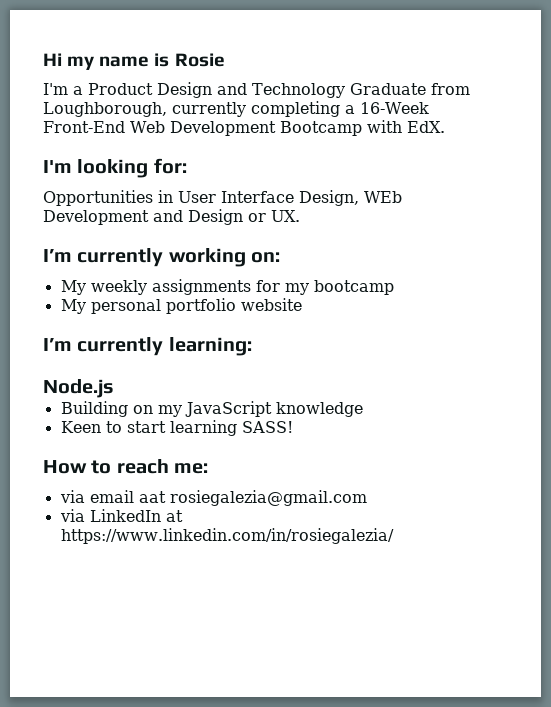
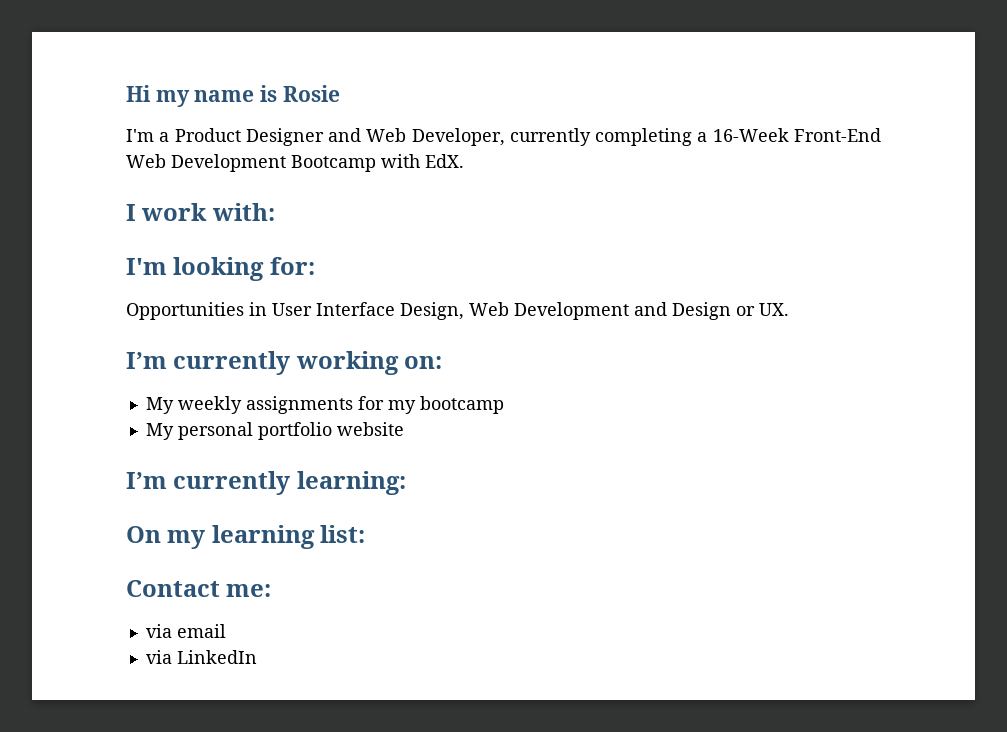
- I'm a Product Design and Technology Graduate from Loughborough, currently completing a 16-Week Front-End Web Development Bootcamp with EdX.
+ I'm a Product Designer and Web Developer, currently completing a 16-Week Front-End Web Development Bootcamp with EdX.
+ I work with:
- Opportunities in User Interface Design, WEb Development and Design or UX.
+ Opportunities in User Interface Design, Web Development and Design or UX.
- Node.js
- Building on my JavaScript knowledge
- Keen to start learning SASS!
- How to reach me:
+ On my learning list:
+ Contact me:
- via email aat rosiegalezia@gmail.com
+ via email
- via LinkedIn at https://www.linkedin.com/in/rosiegalezia/
+ via LinkedIn

